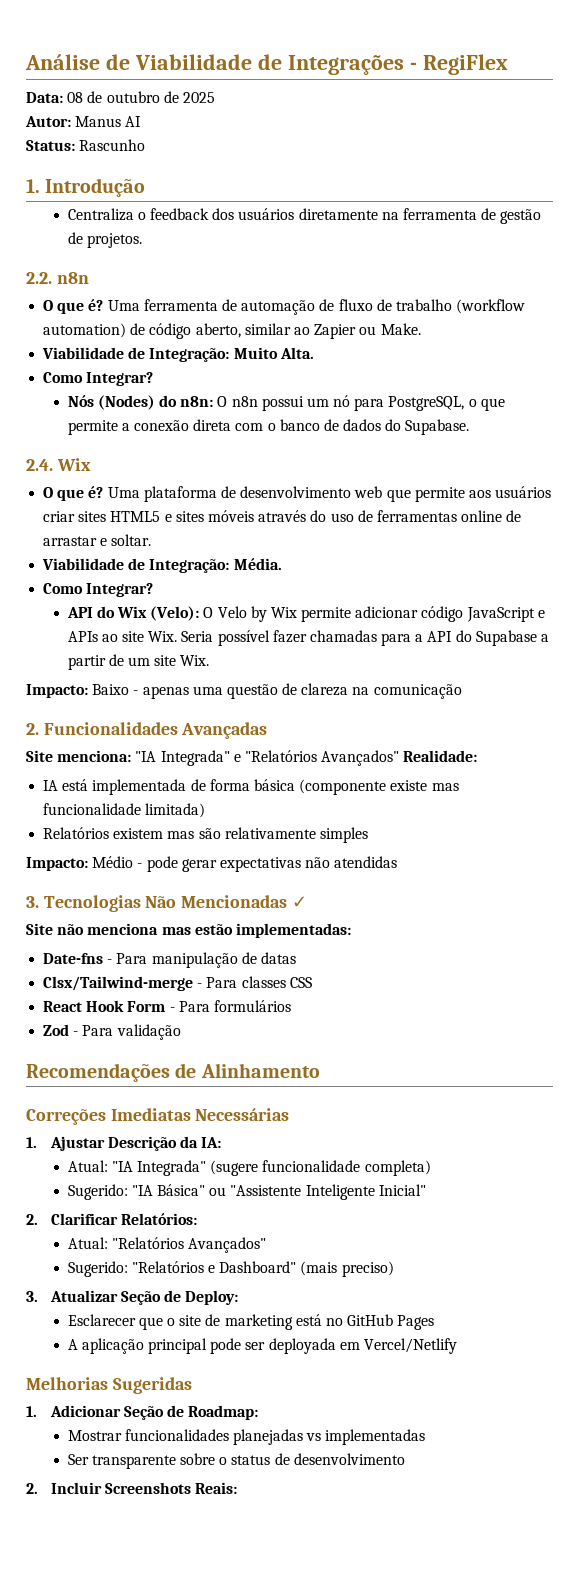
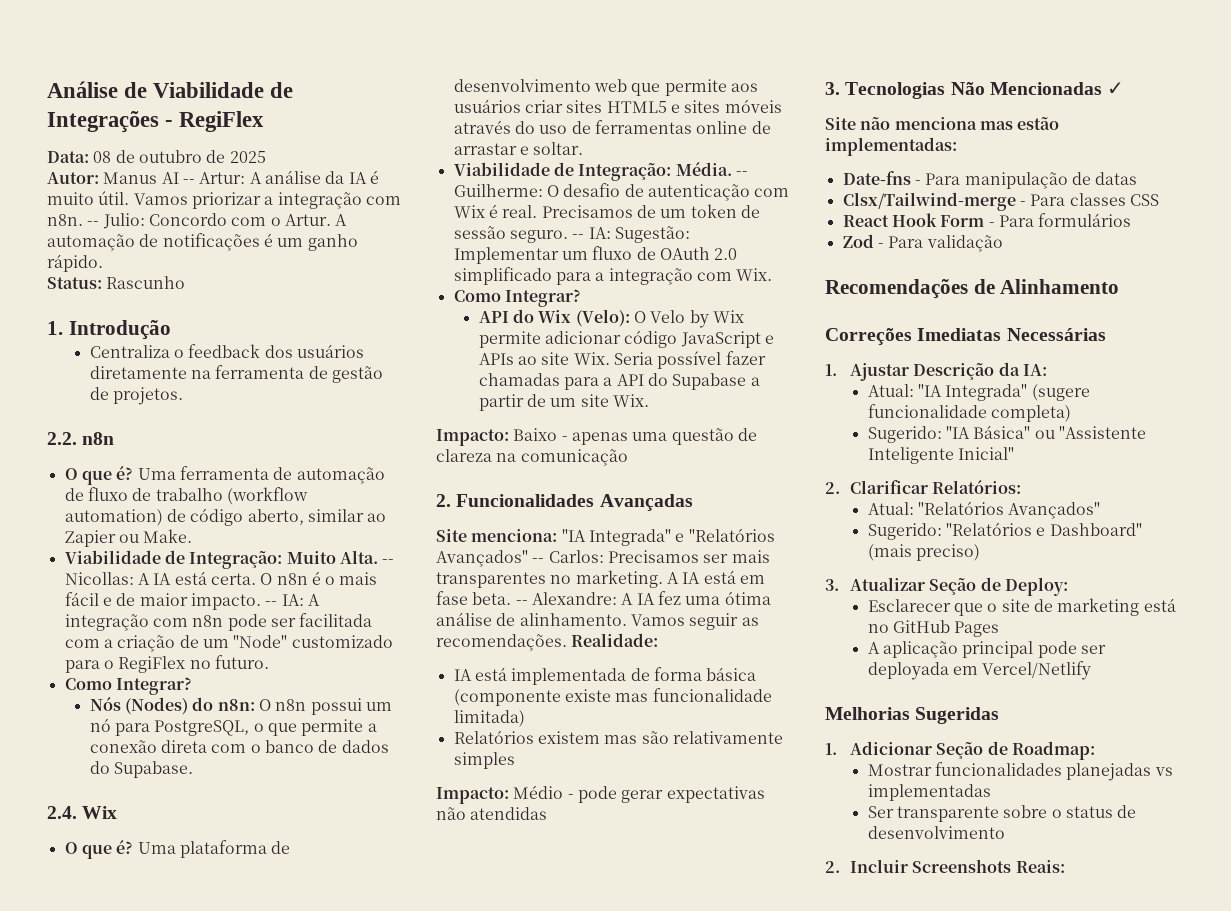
- Autor: Manus AI
+ Autor: Manus AI -- Artur: A análise da IA é muito útil. Vamos priorizar a integração com n8n. -- Julio: Concordo com o Artur. A automação de notificações é um ganho rápido.
+ -- Nicollas: A IA está certa. O n8n é o mais fácil e de maior impacto. -- IA: A integração com n8n pode ser facilitada com a criação de um "Node" customizado para o RegiFlex no futuro.
+ -- Guilherme: O desafio de autenticação com Wix é real. Precisamos de um token de sessão seguro. -- IA: Sugestão: Implementar um fluxo de OAuth 2.0 simplificado para a integração com Wix.
- Site menciona: "IA Integrada" e "Relatórios Avançados" Realidade:
+ Site menciona: "IA Integrada" e "Relatórios Avançados" -- Carlos: Precisamos ser mais transparentes no marketing. A IA está em fase beta. -- Alexandre: A IA fez uma ótima análise de alinhamento. Vamos seguir as recomendações. Realidade:

